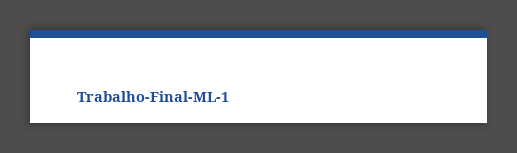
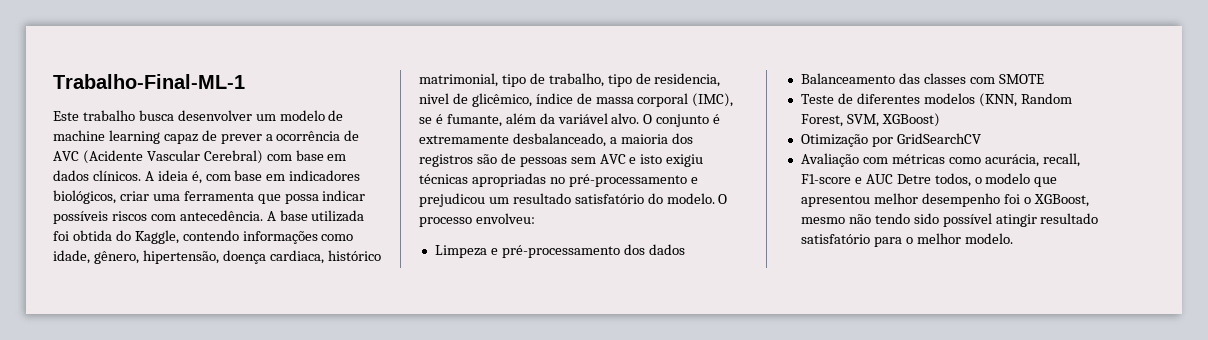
+ Este trabalho busca desenvolver um modelo de machine learning capaz de prever a ocorrência de AVC (Acidente Vascular Cerebral) com base em dados clínicos. A ideia é, com base em indicadores biológicos, criar uma ferramenta que possa indicar possíveis riscos com antecedência. A base utilizada foi obtida do Kaggle, contendo informações como idade, gênero, hipertensão, doença cardiaca, histórico matrimonial, tipo de trabalho, tipo de residencia, nivel de glicêmico, índice de massa corporal (IMC), se é fumante, além da variável alvo. O conjunto é extremamente desbalanceado, a maioria dos registros são de pessoas sem AVC e isto exigiu técnicas apropriadas no pré-processamento e prejudicou um resultado satisfatório do modelo. O processo envolveu:
+ Limpeza e pré-processamento dos dados
+ Balanceamento das classes com SMOTE
+ Teste de diferentes modelos (KNN, Random Forest, SVM, XGBoost)
+ Otimização por GridSearchCV
+ Avaliação com métricas como acurácia, recall, F1-score e AUC Detre todos, o modelo que apresentou melhor desempenho foi o XGBoost, mesmo não tendo sido possível atingir resultado satisfatório para o melhor modelo.

